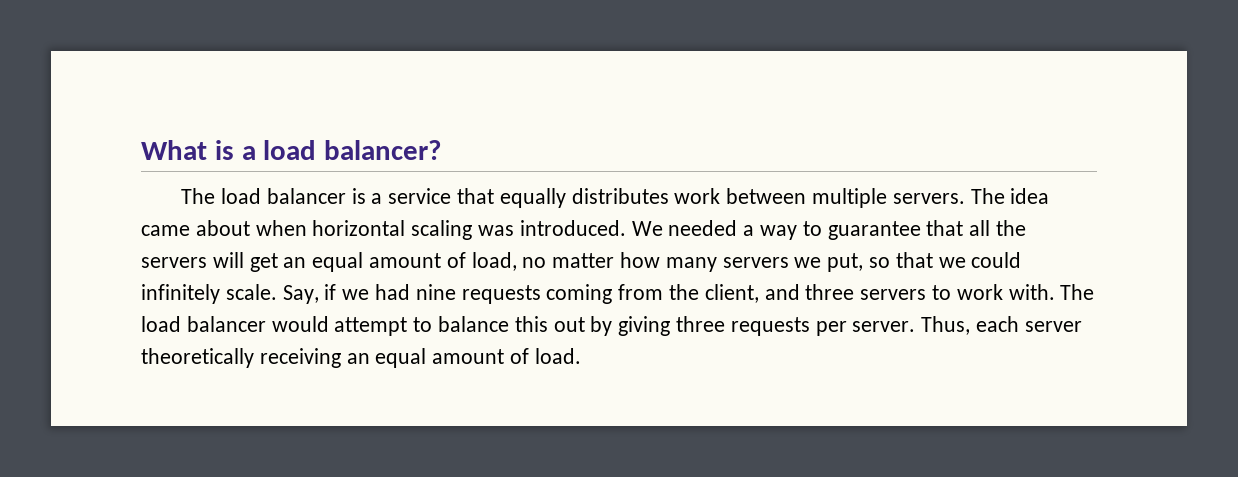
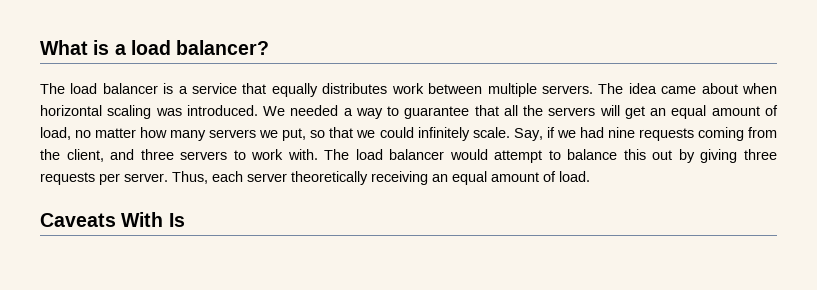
+ Caveats With Is

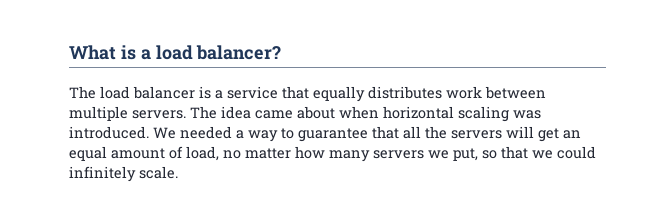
- Say, if we had nine requests coming from the client, and three servers to work with. The load balancer would attempt to balance this out by giving three requests per server. Thus, each server theoretically receiving an equal amount of load.
- Caveats With Is

